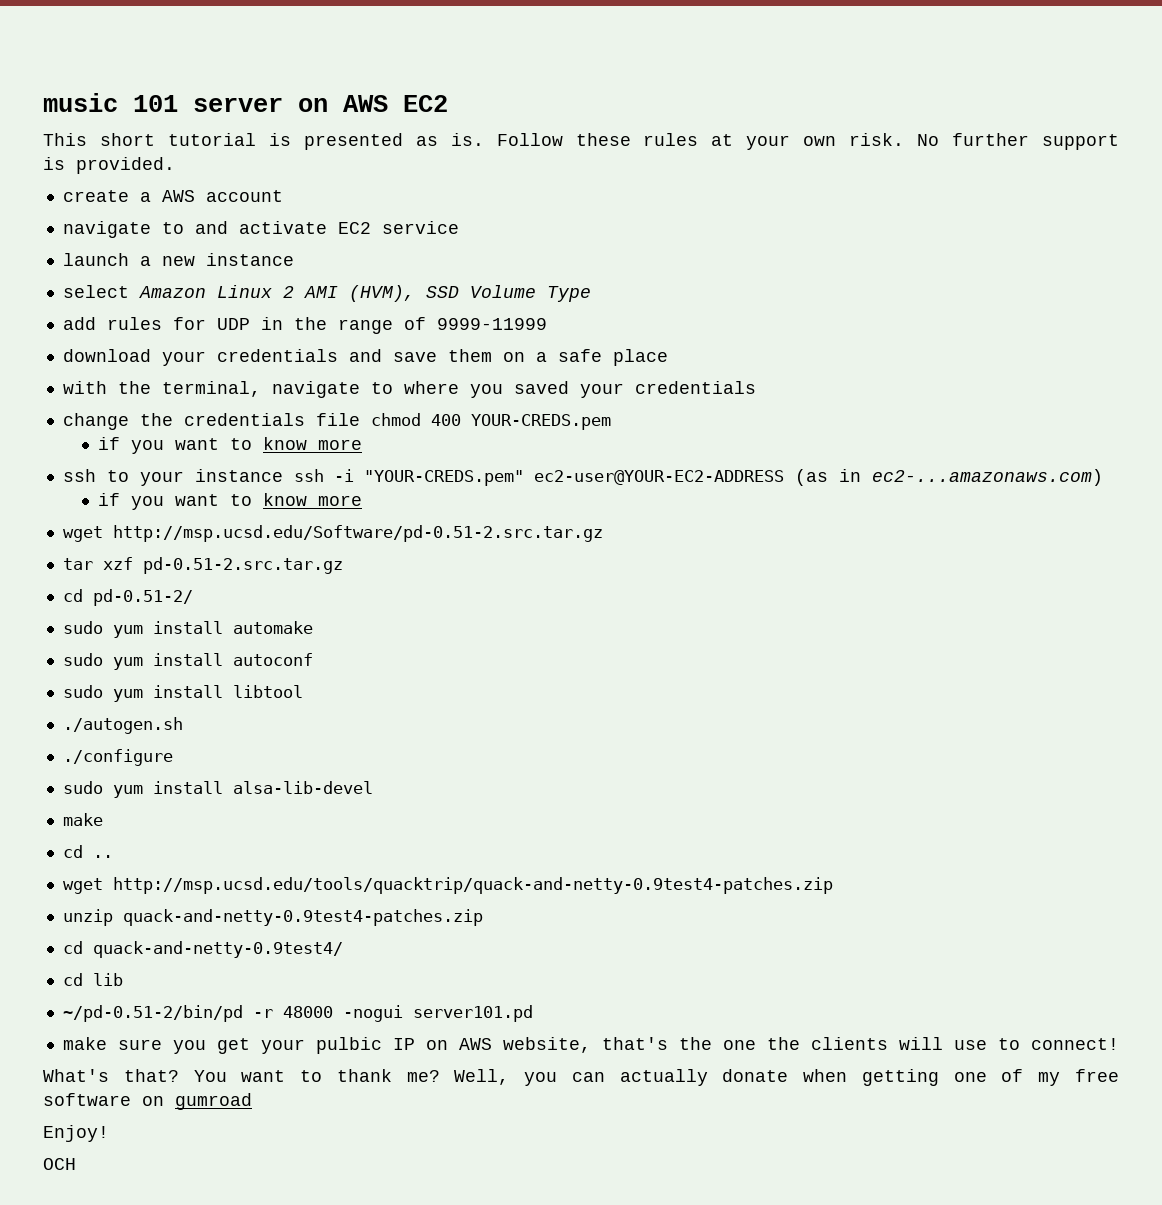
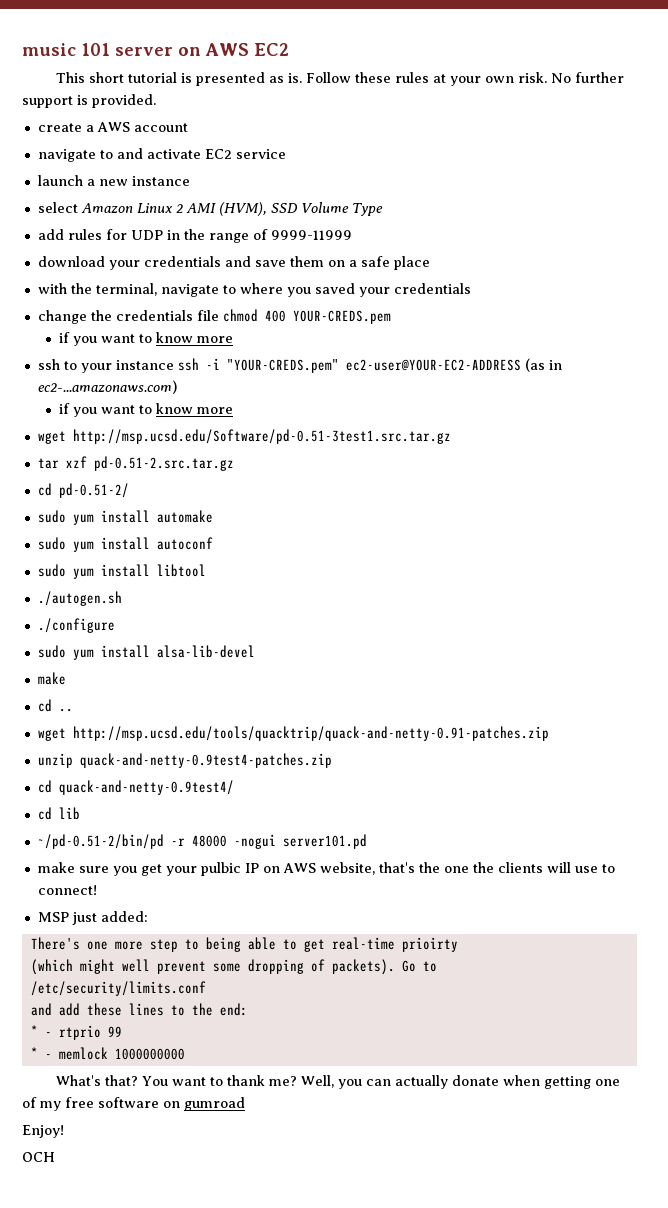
- wget http://msp.ucsd.edu/Software/pd-0.51-2.src.tar.gz
+ wget http://msp.ucsd.edu/Software/pd-0.51-3test1.src.tar.gz
- wget http://msp.ucsd.edu/tools/quacktrip/quack-and-netty-0.9test4-patches.zip
+ wget http://msp.ucsd.edu/tools/quacktrip/quack-and-netty-0.91-patches.zip
+ MSP just added:
+ There's one more step to being able to get real-time prioirty
+ (which might well prevent some dropping of packets). Go to
+ /etc/security/limits.conf
+ and add these lines to the end:
+ * - rtprio 99
+ * - memlock 1000000000

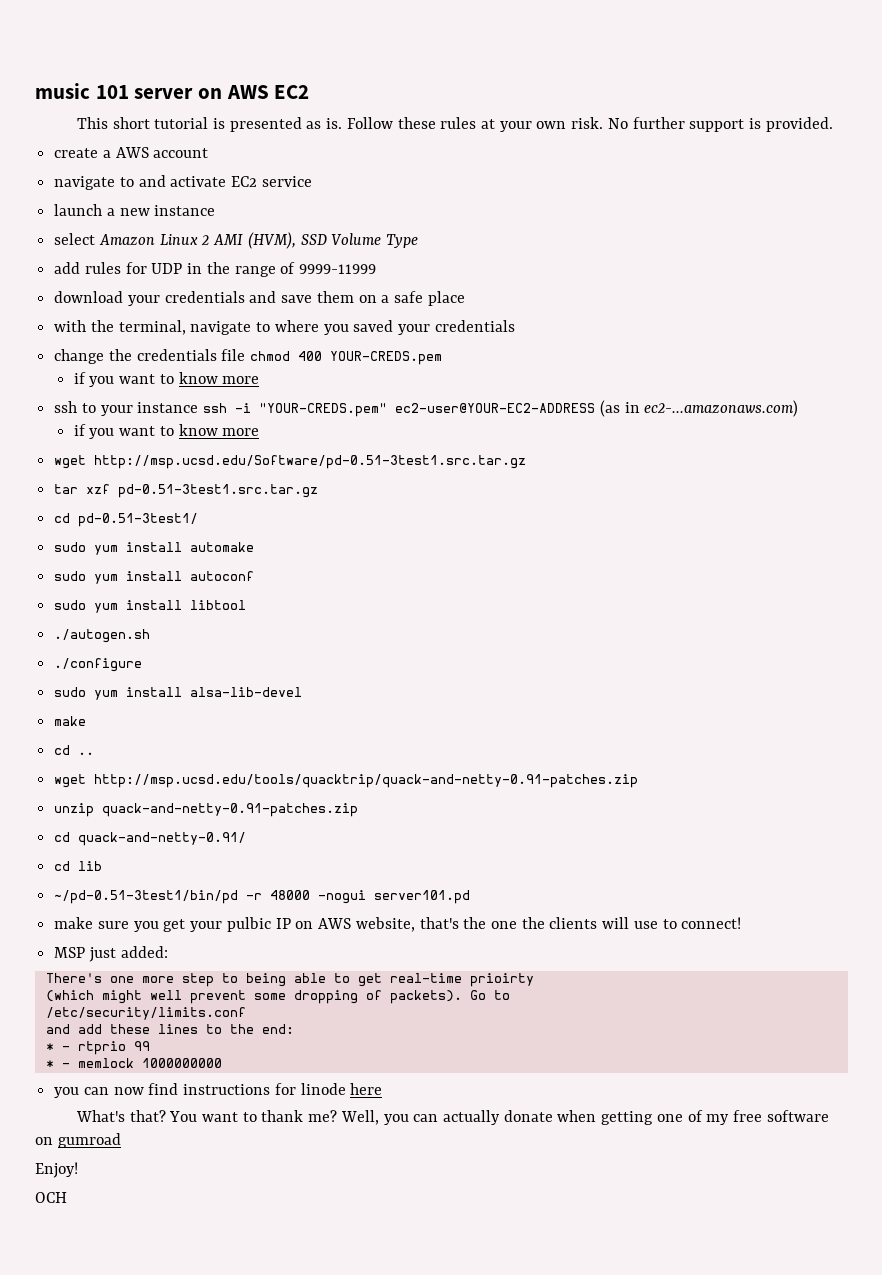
- tar xzf pd-0.51-2.src.tar.gz
- cd pd-0.51-2/
+ tar xzf pd-0.51-3test1.src.tar.gz
+ cd pd-0.51-3test1/
- unzip quack-and-netty-0.9test4-patches.zip
- cd quack-and-netty-0.9test4/
+ unzip quack-and-netty-0.91-patches.zip
+ cd quack-and-netty-0.91/
- ~/pd-0.51-2/bin/pd -r 48000 -nogui server101.pd
+ ~/pd-0.51-3test1/bin/pd -r 48000 -nogui server101.pd
+ you can now find instructions for linode here

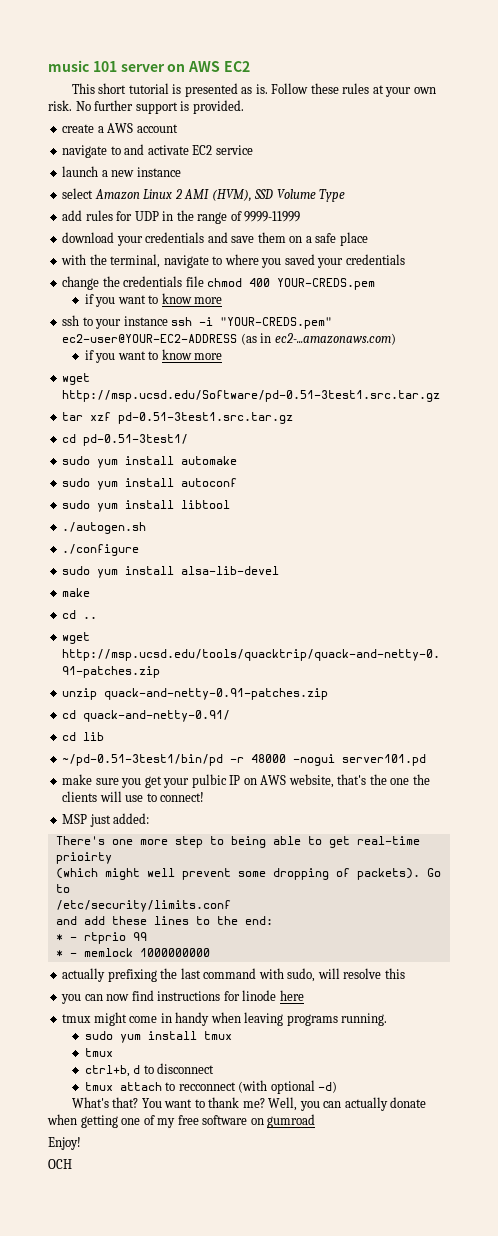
+ actually prefixing the last command with sudo, will resolve this
+ tmux might come in handy when leaving programs running.
+ sudo yum install tmux
+ tmux
+ ctrl+b, d to disconnect
+ tmux attach to recconnect (with optional -d)

